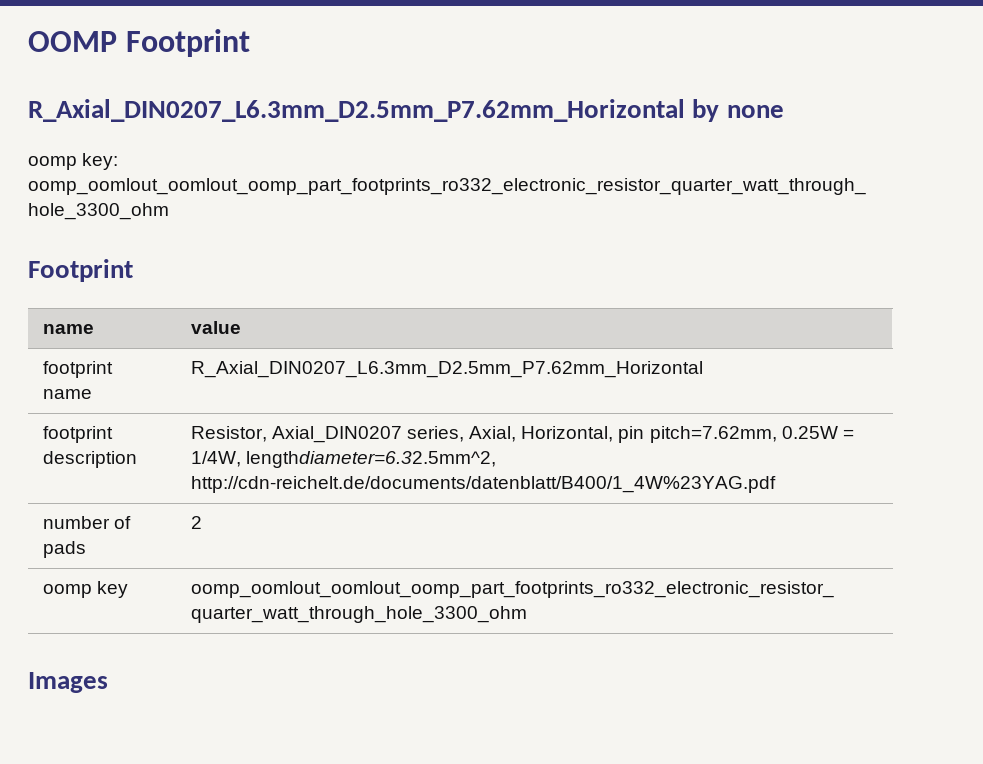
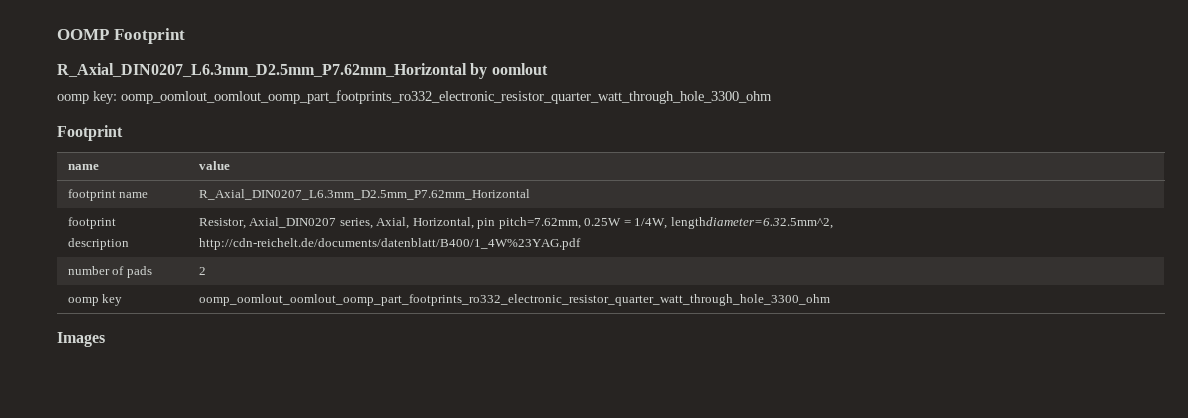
- R_Axial_DIN0207_L6.3mm_D2.5mm_P7.62mm_Horizontal by none
+ R_Axial_DIN0207_L6.3mm_D2.5mm_P7.62mm_Horizontal by oomlout

